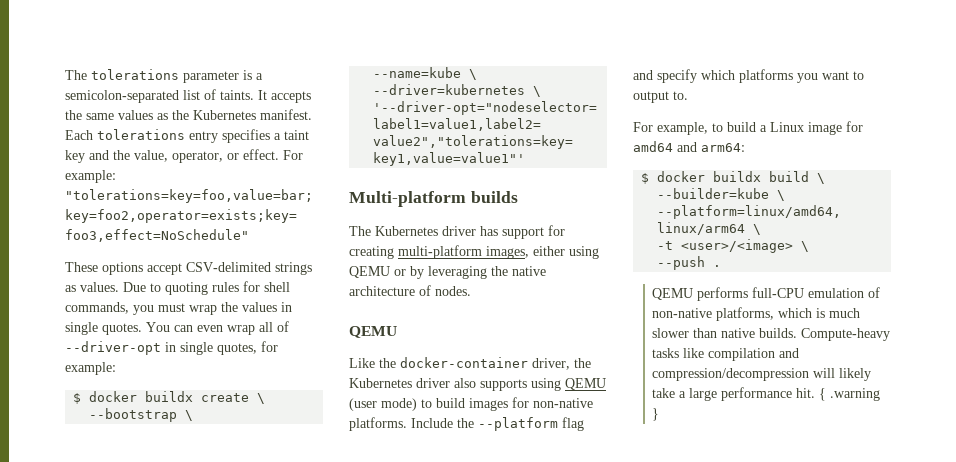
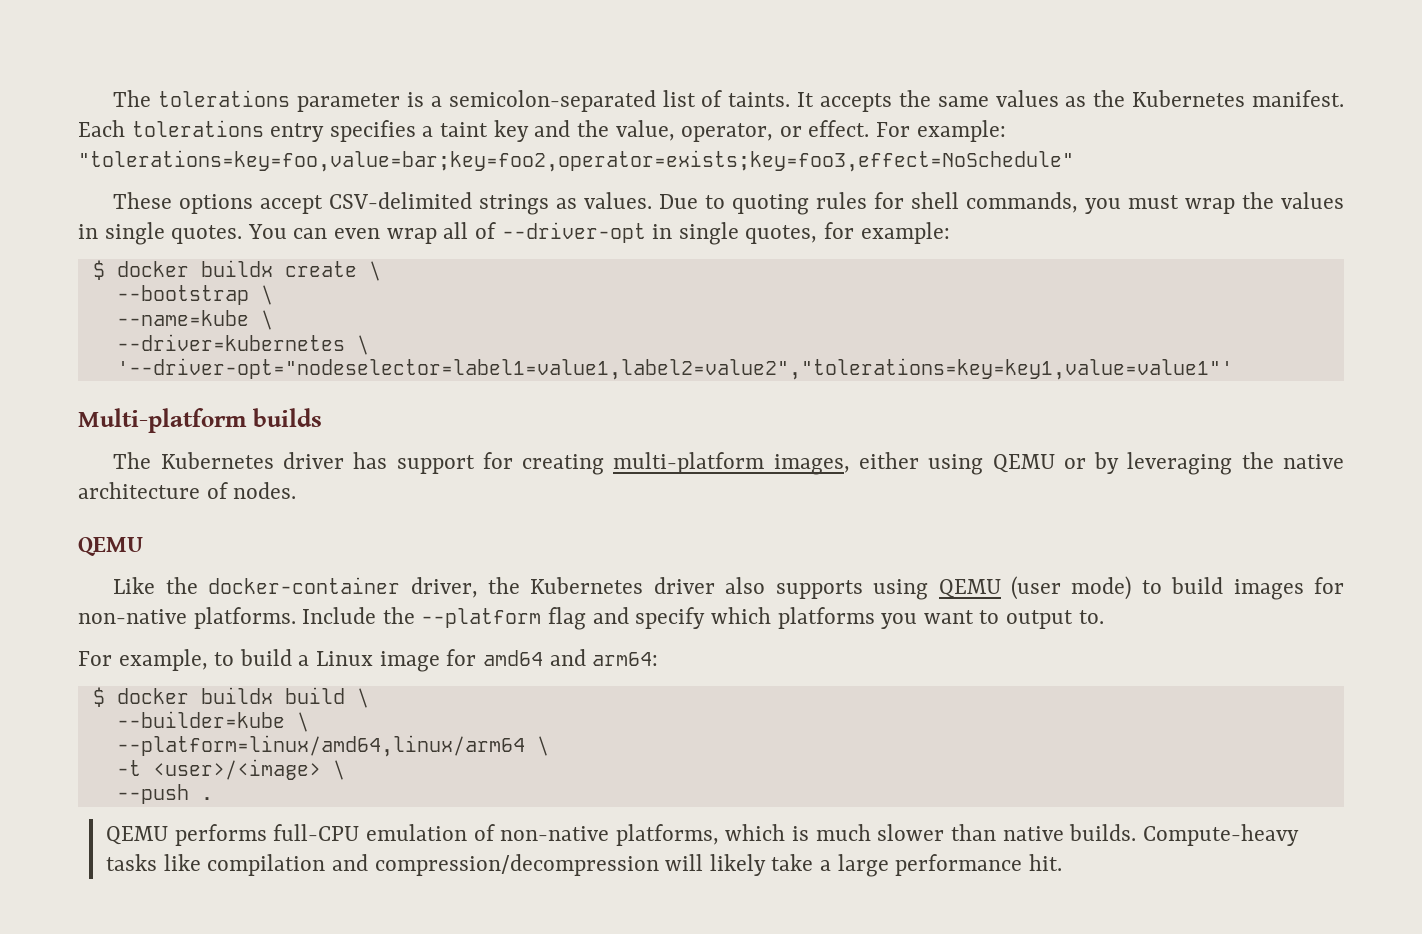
- { .warning }

